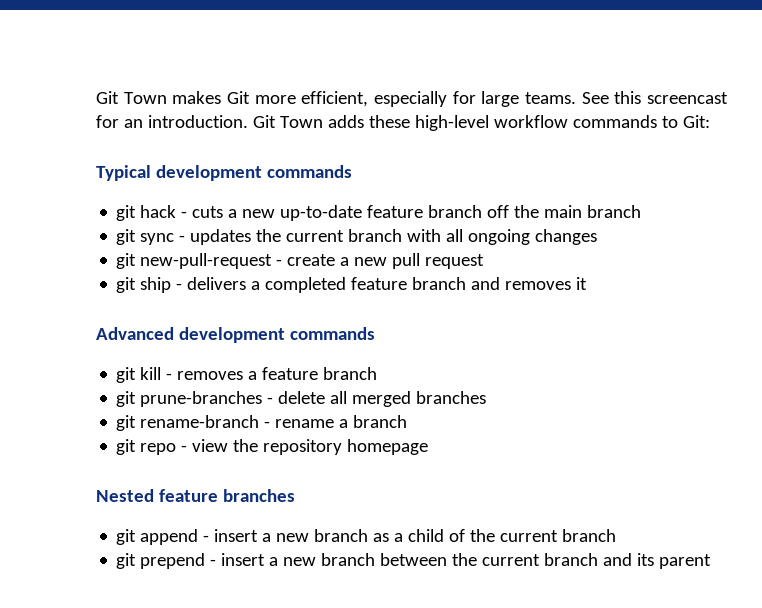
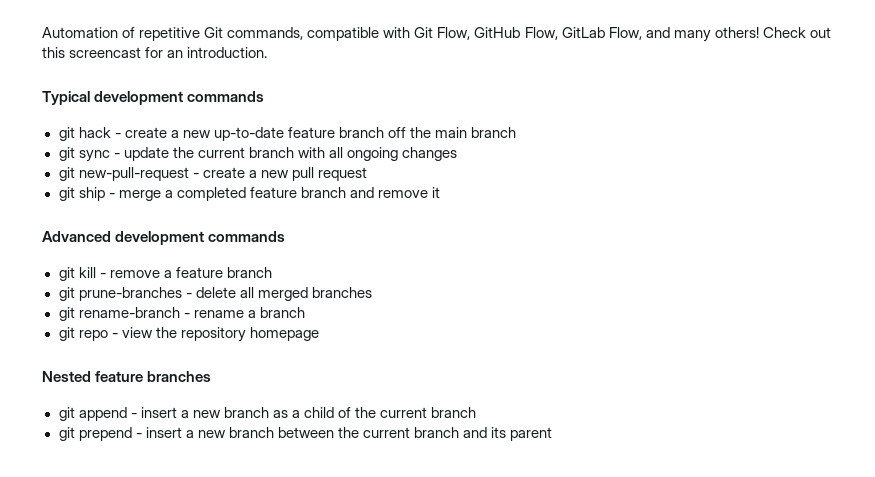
- Git Town makes Git more efficient, especially for large teams. See this screencast for an introduction. Git Town adds these high-level workflow commands to Git:
+ Automation of repetitive Git commands, compatible with Git Flow, GitHub Flow, GitLab Flow, and many others! Check out this screencast for an introduction.
- git hack - cuts a new up-to-date feature branch off the main branch
+ git hack - create a new up-to-date feature branch off the main branch
- git sync - updates the current branch with all ongoing changes
+ git sync - update the current branch with all ongoing changes
- git ship - delivers a completed feature branch and removes it
+ git ship - merge a completed feature branch and remove it
- git kill - removes a feature branch
+ git kill - remove a feature branch

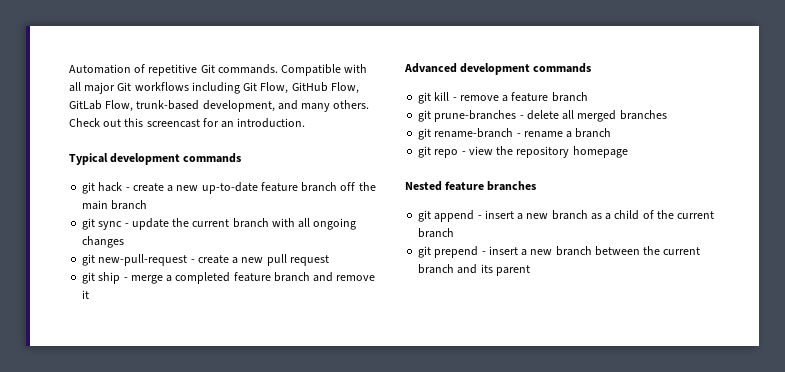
- Automation of repetitive Git commands, compatible with Git Flow, GitHub Flow, GitLab Flow, and many others!
+ Automation of repetitive Git commands. Compatible with all major Git workflows including Git Flow, GitHub Flow, GitLab Flow, trunk-based development, and many others.

